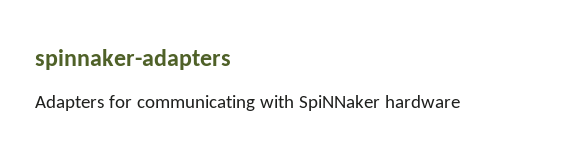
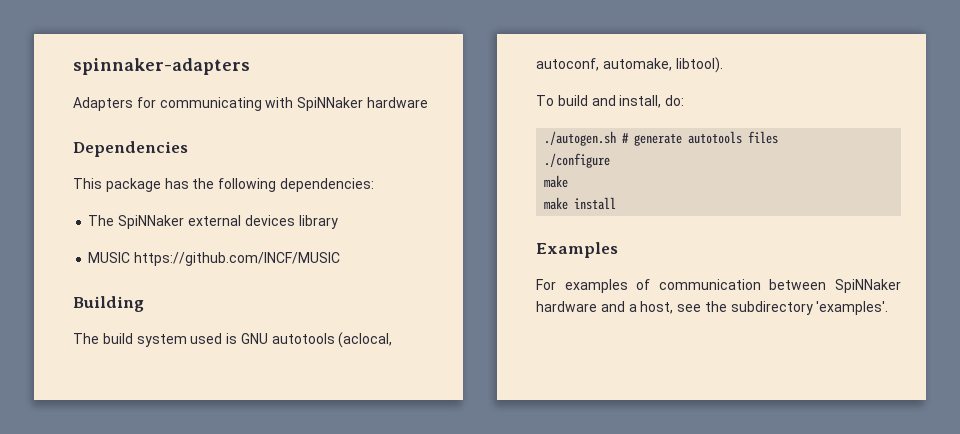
+ Dependencies
+ This package has the following dependencies:
+ The SpiNNaker external devices library
+ MUSIC https://github.com/INCF/MUSIC
+ Building
+ The build system used is GNU autotools (aclocal, autoconf, automake, libtool).
+ To build and install, do:
+ ./autogen.sh # generate autotools files
+ ./configure
+ make
+ make install
+ Examples
+ For examples of communication between SpiNNaker hardware and a host, see the subdirectory 'examples'.

